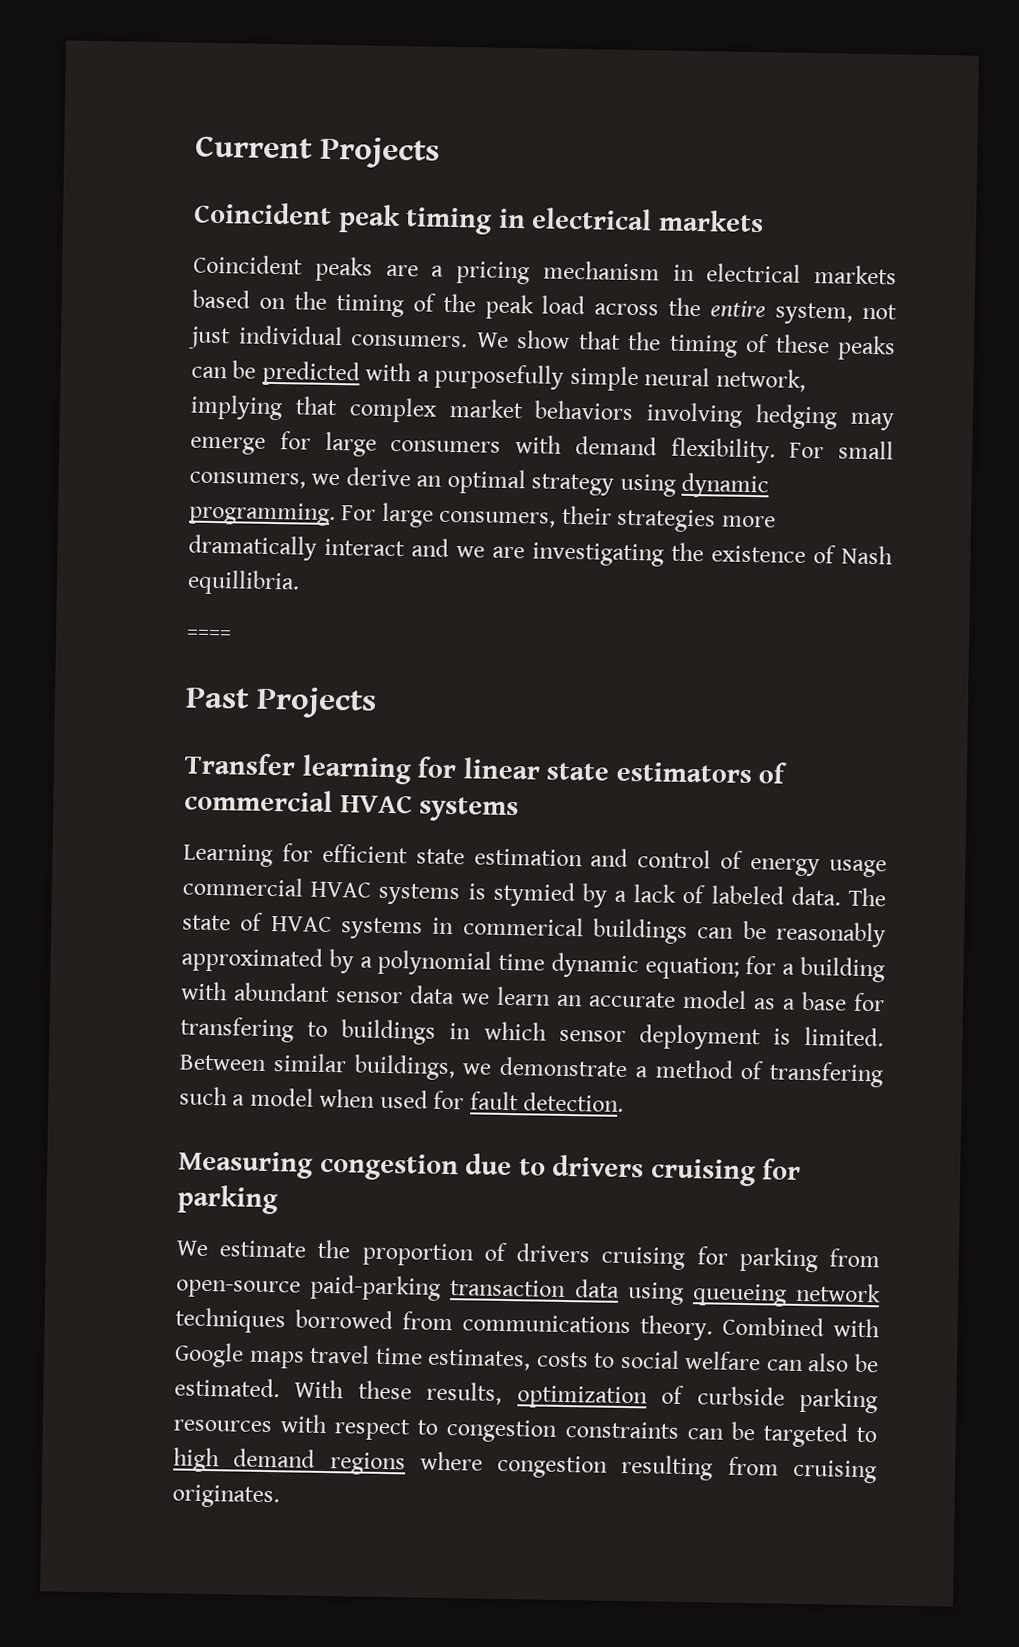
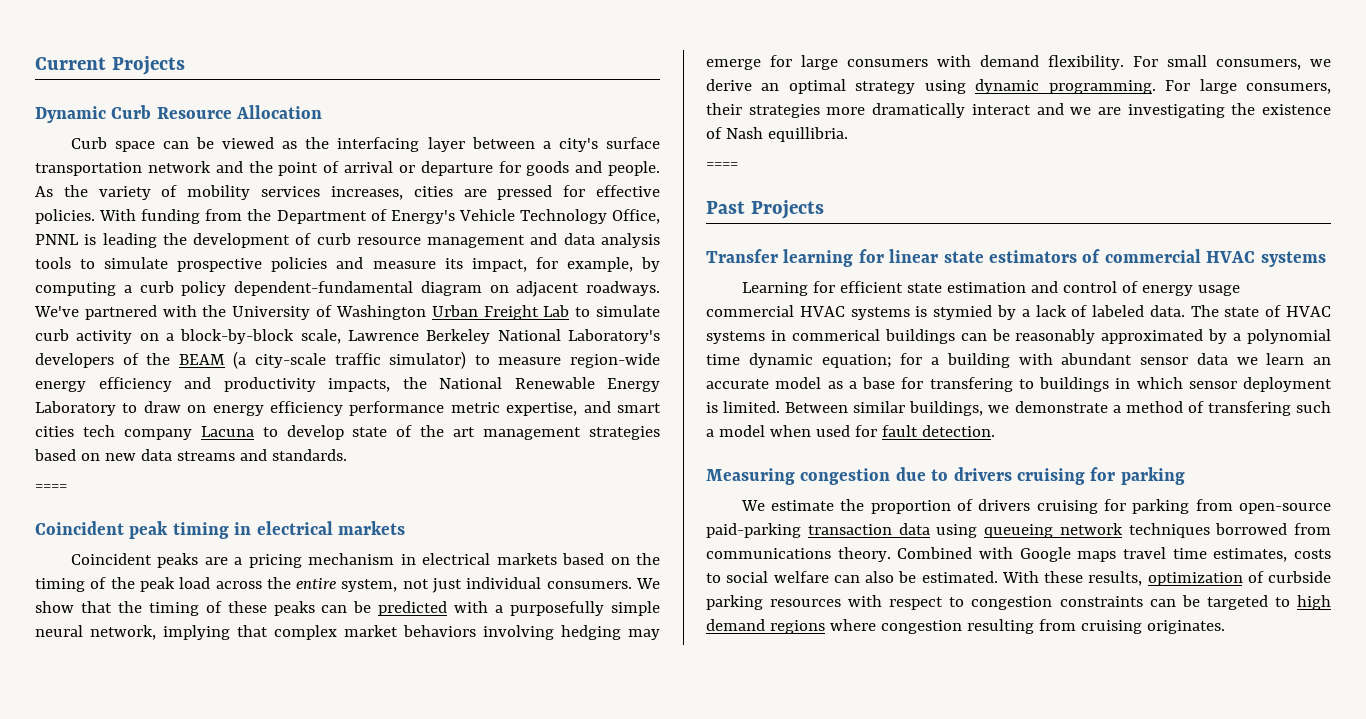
+ Dynamic Curb Resource Allocation
+ Curb space can be viewed as the interfacing layer between a city's surface transportation network and the point of arrival or departure for goods and people. As the variety of mobility services increases, cities are pressed for effective policies. With funding from the Department of Energy's Vehicle Technology Office, PNNL is leading the development of curb resource management and data analysis tools to simulate prospective policies and measure its impact, for example, by computing a curb policy dependent-fundamental diagram on adjacent roadways. We've partnered with the University of Washington Urban Freight Lab to simulate curb activity on a block-by-block scale, Lawrence Berkeley National Laboratory's developers of the BEAM (a city-scale traffic simulator) to measure region-wide energy efficiency and productivity impacts, the National Renewable Energy Laboratory to draw on energy efficiency performance metric expertise, and smart cities tech company Lacuna to develop state of the art management strategies based on new data streams and standards.
+ ====

